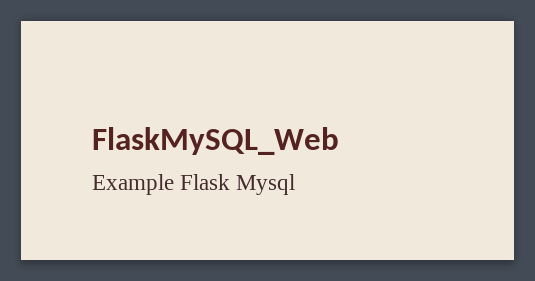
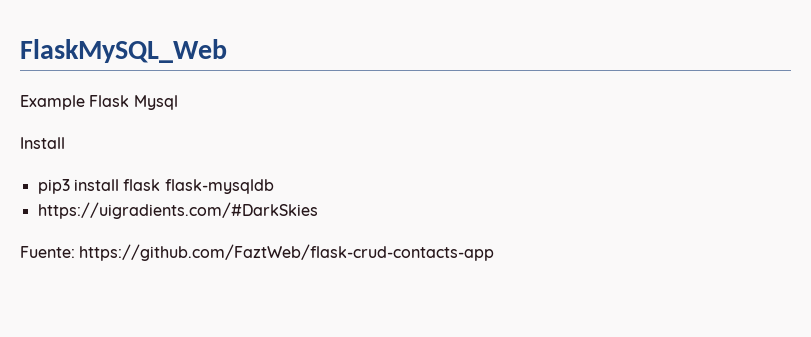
+ Install
+ pip3 install flask flask-mysqldb
+ https://uigradients.com/#DarkSkies
+ Fuente: https://github.com/FaztWeb/flask-crud-contacts-app

